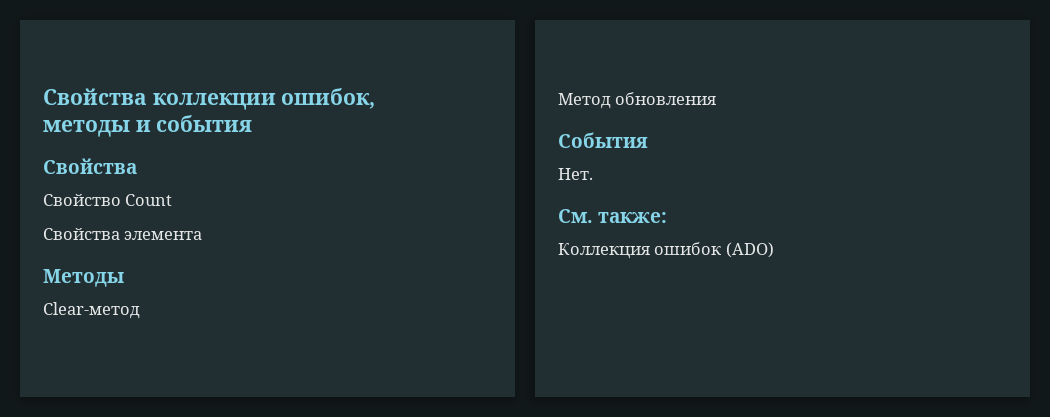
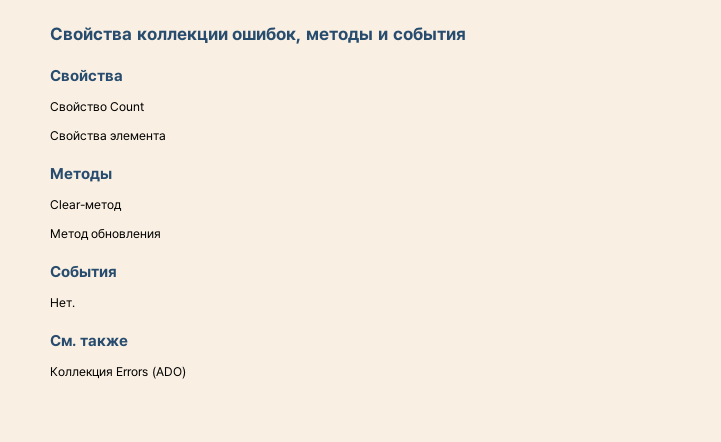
- См. также:
+ См. также
- Коллекция ошибок (ADO)
+ Коллекция Errors (ADO)

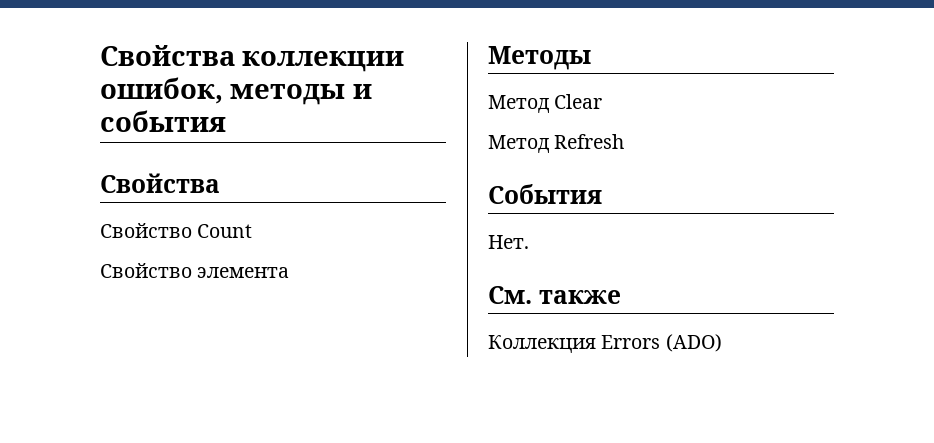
- Свойства элемента
+ Свойство элемента
- Clear-метод
- Метод обновления
+ Метод Clear
+ Метод Refresh

